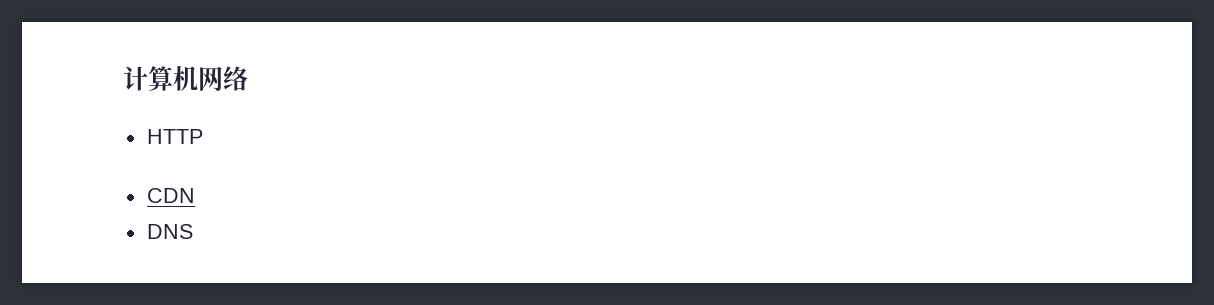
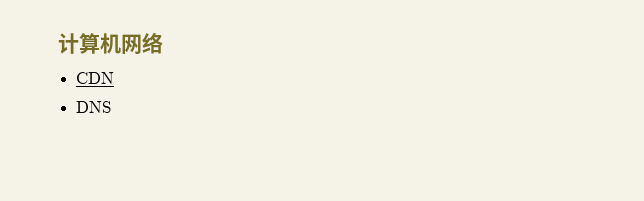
- HTTP

